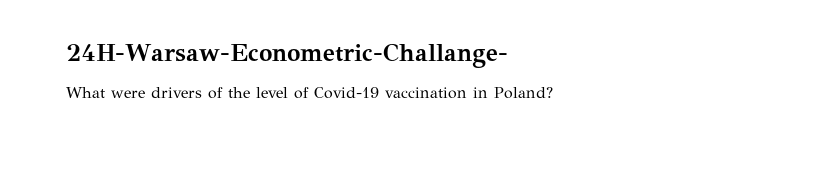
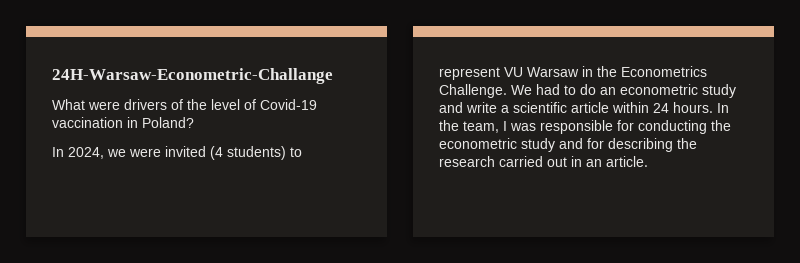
- 24H-Warsaw-Econometric-Challange-
+ 24H-Warsaw-Econometric-Challange
+ In 2024, we were invited (4 students) to represent VU Warsaw in the Econometrics Challenge. We had to do an econometric study and write a scientific article within 24 hours. In the team, I was responsible for conducting the econometric study and for describing the research carried out in an article.

